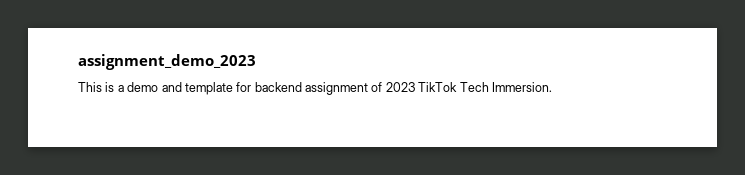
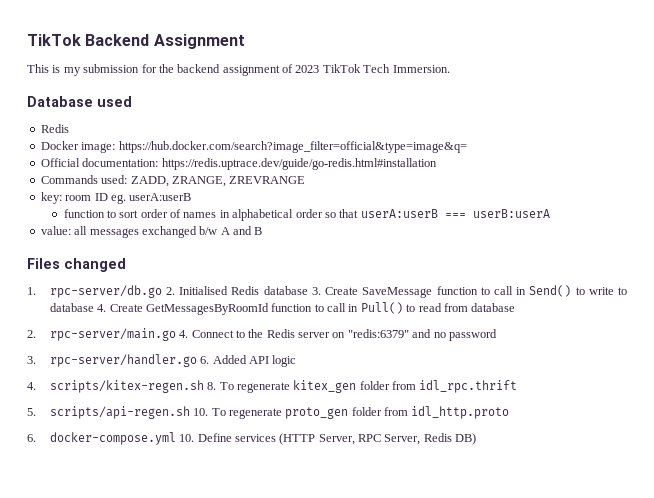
- assignment_demo_2023
+ TikTok Backend Assignment
- This is a demo and template for backend assignment of 2023 TikTok Tech Immersion.
+ This is my submission for the backend assignment of 2023 TikTok Tech Immersion.
+ Database used
+ Redis
+ Docker image: https://hub.docker.com/search?image_filter=official&type=image&q=
+ Official documentation: https://redis.uptrace.dev/guide/go-redis.html#installation
+ Commands used: ZADD, ZRANGE, ZREVRANGE
+ key: room ID eg. userA:userB
+ function to sort order of names in alphabetical order so that userA:userB === userB:userA
+ value: all messages exchanged b/w A and B
+ Files changed
+ 1. rpc-server/db.go 2. Initialised Redis database 3. Create SaveMessage function to call in Send() to write to database 4. Create GetMessagesByRoomId function to call in Pull() to read from database
+ 2. rpc-server/main.go 4. Connect to the Redis server on "redis:6379" and no password
+ 3. rpc-server/handler.go 6. Added API logic
+ 4. scripts/kitex-regen.sh 8. To regenerate kitex_gen folder from idl_rpc.thrift
+ 5. scripts/api-regen.sh 10. To regenerate proto_gen folder from idl_http.proto
+ 6. docker-compose.yml 10. Define services (HTTP Server, RPC Server, Redis DB)

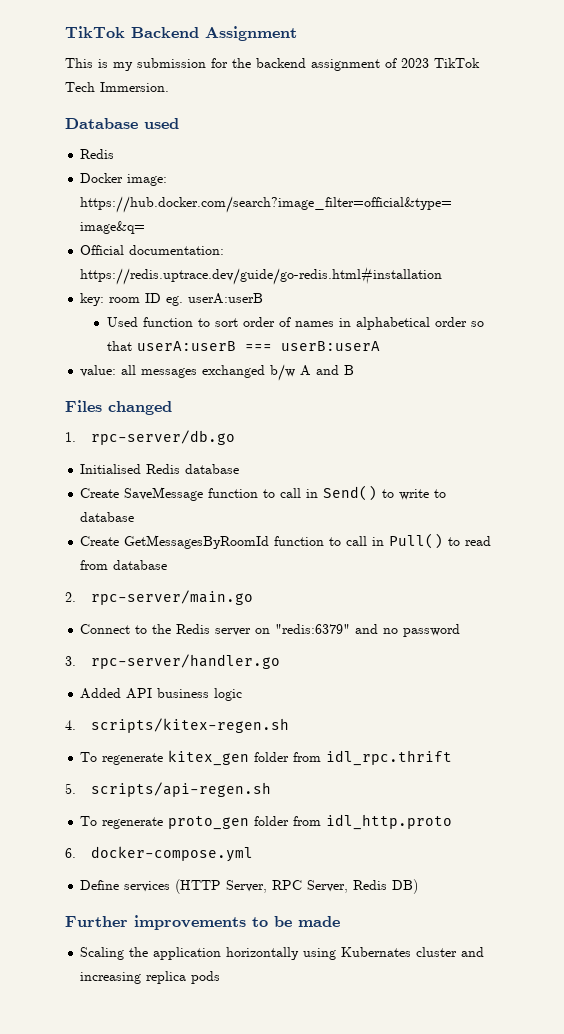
- Commands used: ZADD, ZRANGE, ZREVRANGE
- function to sort order of names in alphabetical order so that userA:userB === userB:userA
+ Used function to sort order of names in alphabetical order so that userA:userB === userB:userA
- 1. rpc-server/db.go 2. Initialised Redis database 3. Create SaveMessage function to call in Send() to write to database 4. Create GetMessagesByRoomId function to call in Pull() to read from database
+ 1. rpc-server/db.go
+ Initialised Redis database
+ Create SaveMessage function to call in Send() to write to database
+ Create GetMessagesByRoomId function to call in Pull() to read from database
- 2. rpc-server/main.go 4. Connect to the Redis server on "redis:6379" and no password
+ 2. rpc-server/main.go
+ Connect to the Redis server on "redis:6379" and no password
- 3. rpc-server/handler.go 6. Added API logic
+ 3. rpc-server/handler.go
+ Added API business logic
- 4. scripts/kitex-regen.sh 8. To regenerate kitex_gen folder from idl_rpc.thrift
+ 4. scripts/kitex-regen.sh
+ To regenerate kitex_gen folder from idl_rpc.thrift
- 5. scripts/api-regen.sh 10. To regenerate proto_gen folder from idl_http.proto
+ 5. scripts/api-regen.sh
+ To regenerate proto_gen folder from idl_http.proto
- 6. docker-compose.yml 10. Define services (HTTP Server, RPC Server, Redis DB)
+ 6. docker-compose.yml
+ Define services (HTTP Server, RPC Server, Redis DB)
+ Further improvements to be made
+ Scaling the application horizontally using Kubernates cluster and increasing replica pods

